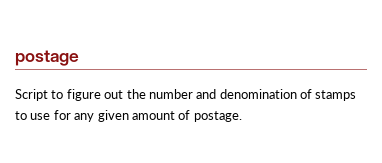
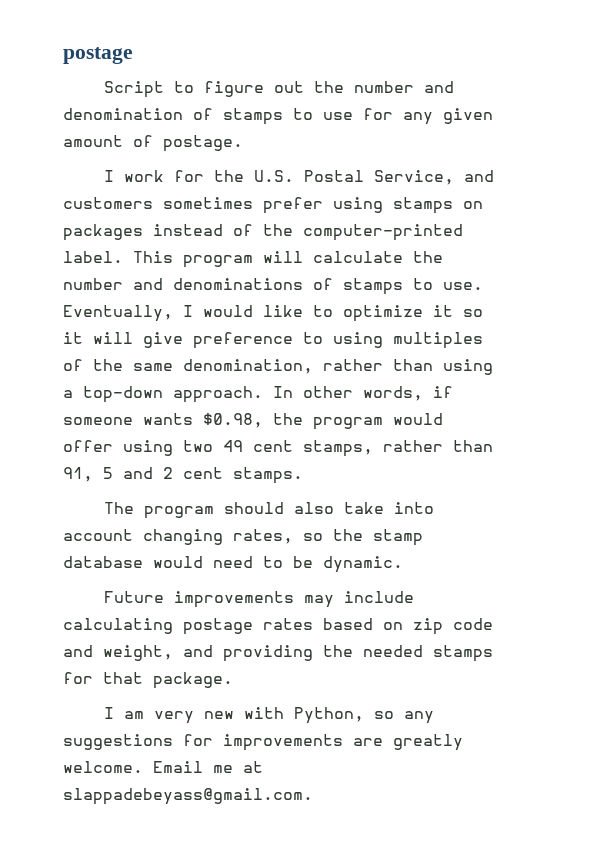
+ I work for the U.S. Postal Service, and customers sometimes prefer using stamps on packages instead of the computer-printed label. This program will calculate the number and denominations of stamps to use. Eventually, I would like to optimize it so it will give preference to using multiples of the same denomination, rather than using a top-down approach. In other words, if someone wants $0.98, the program would offer using two 49 cent stamps, rather than 91, 5 and 2 cent stamps.
+ The program should also take into account changing rates, so the stamp database would need to be dynamic.
+ Future improvements may include calculating postage rates based on zip code and weight, and providing the needed stamps for that package.
+ I am very new with Python, so any suggestions for improvements are greatly welcome. Email me at slappadebeyass@gmail.com.

